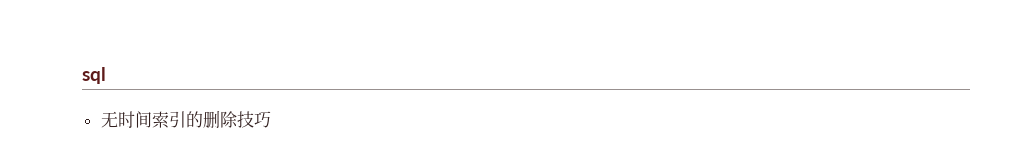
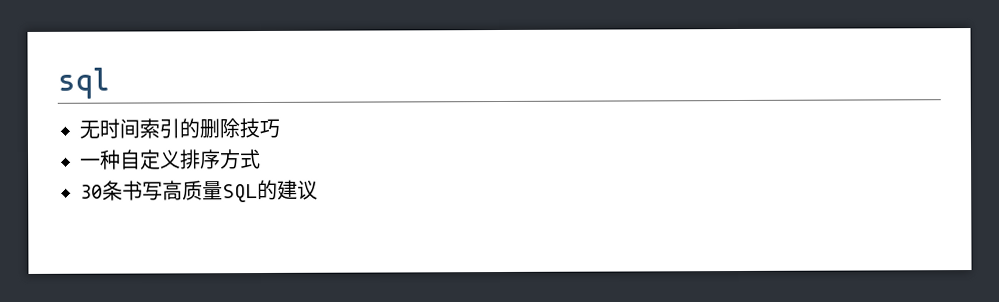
+ 一种自定义排序方式
+ 30条书写高质量SQL的建议

